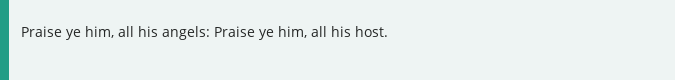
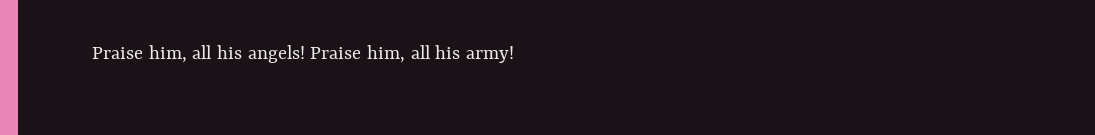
- Praise ye him, all his angels: Praise ye him, all his host.
+ Praise him, all his angels! Praise him, all his army!

